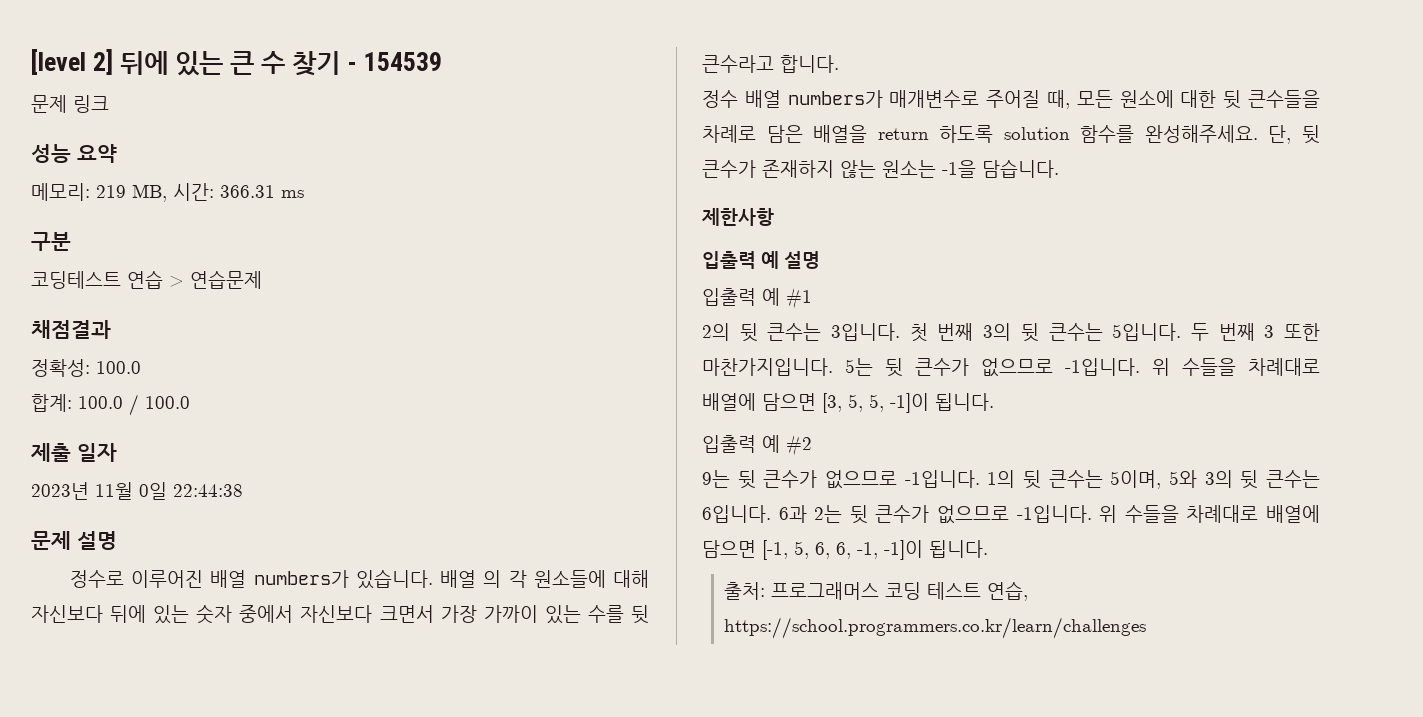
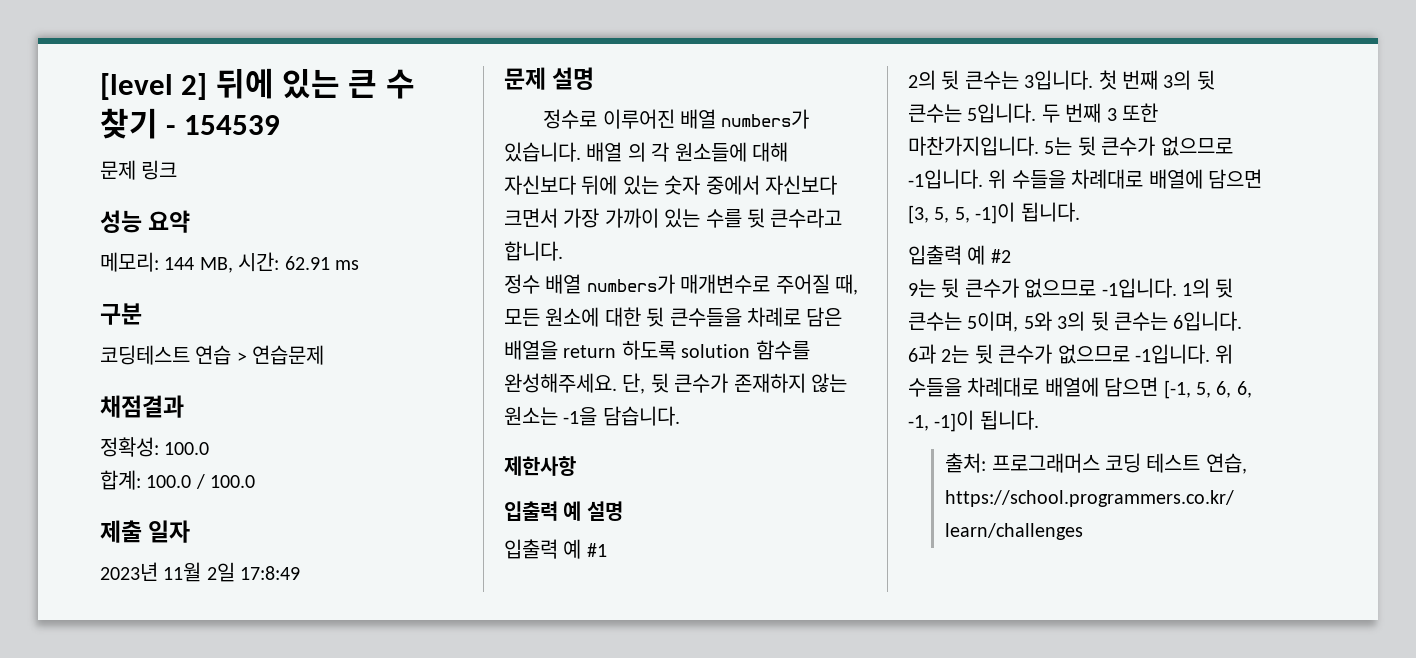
- 메모리: 219 MB, 시간: 366.31 ms
+ 메모리: 144 MB, 시간: 62.91 ms
- 2023년 11월 0일 22:44:38
+ 2023년 11월 2일 17:8:49

